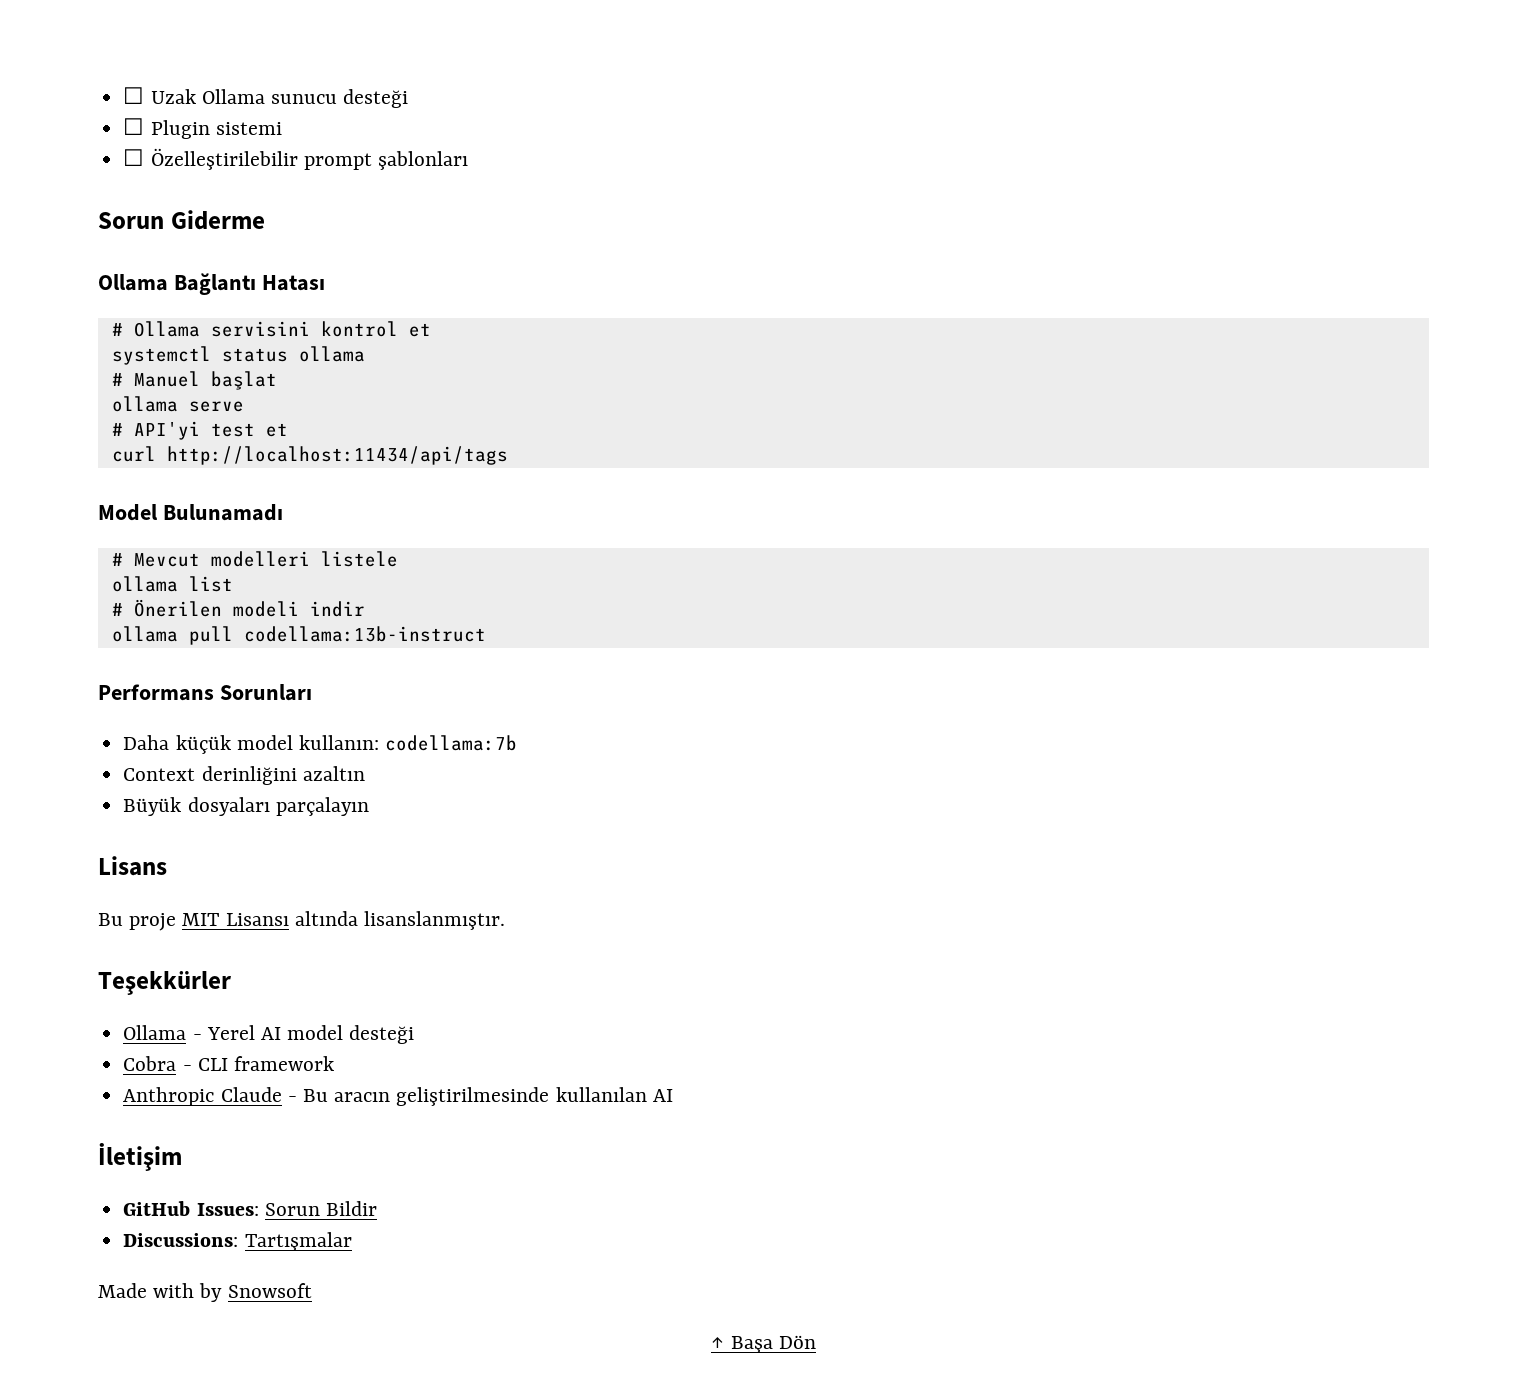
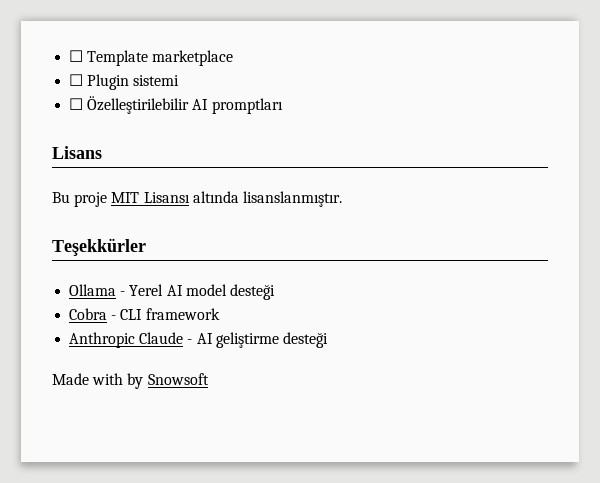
- ☐ Uzak Ollama sunucu desteği
+ ☐ Template marketplace
- ☐ Özelleştirilebilir prompt şablonları
- Sorun Giderme
- Ollama Bağlantı Hatası
- # Ollama servisini kontrol et
- systemctl status ollama
- # Manuel başlat
- ollama serve
- # API'yi test et
- curl http://localhost:11434/api/tags
- Model Bulunamadı
- # Mevcut modelleri listele
- ollama list
- # Önerilen modeli indir
- ollama pull codellama:13b-instruct
- Performans Sorunları
- Daha küçük model kullanın: codellama:7b
- Context derinliğini azaltın
- Büyük dosyaları parçalayın
+ ☐ Özelleştirilebilir AI promptları
- Anthropic Claude - Bu aracın geliştirilmesinde kullanılan AI
- İletişim
- GitHub Issues: Sorun Bildir
- Discussions: Tartışmalar
+ Anthropic Claude - AI geliştirme desteği
- ↑ Başa Dön

